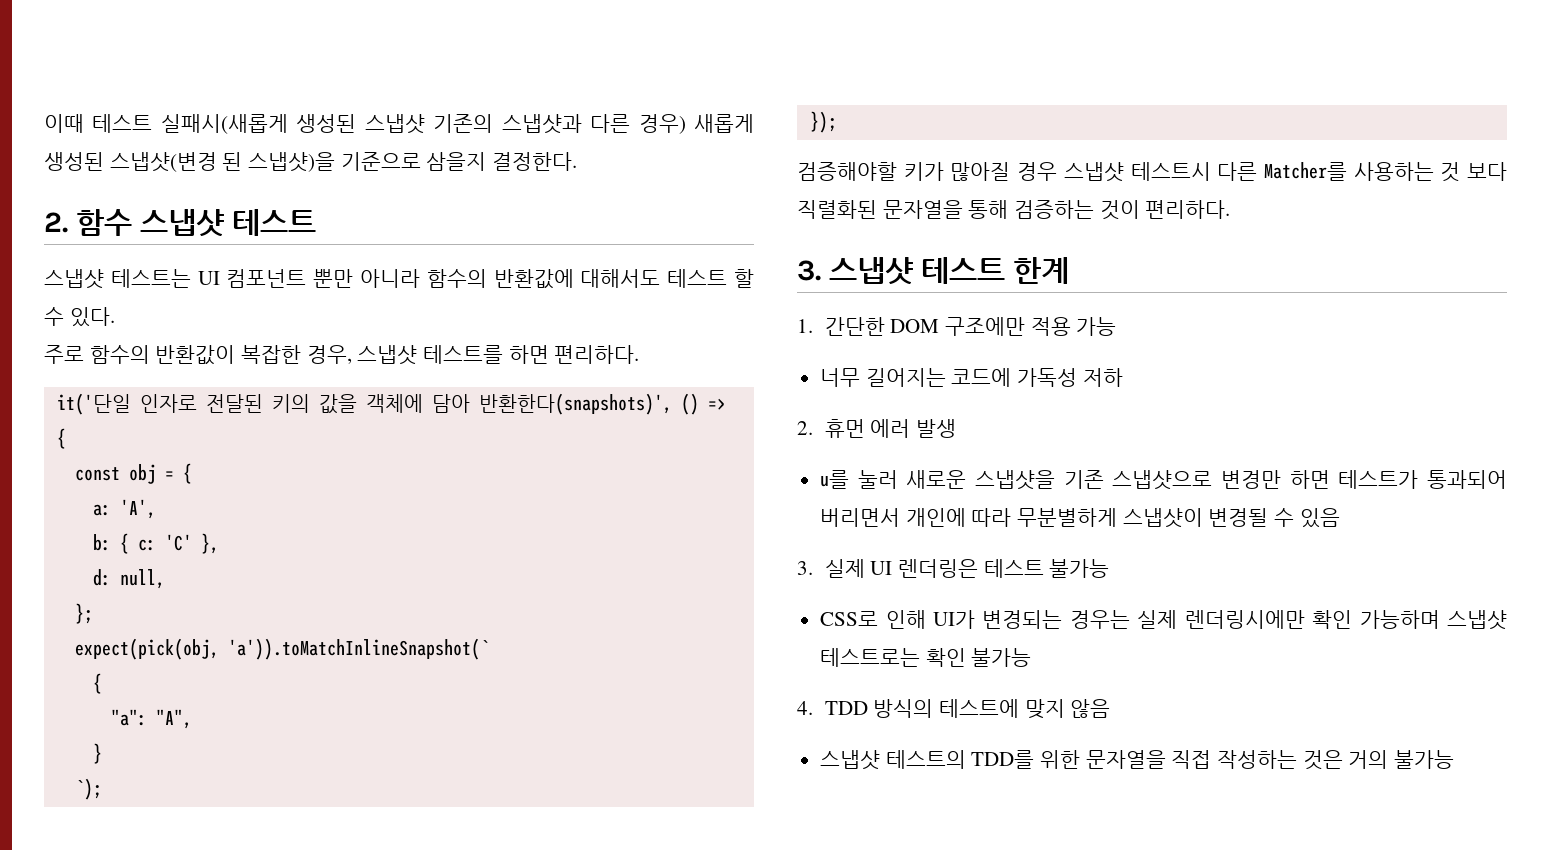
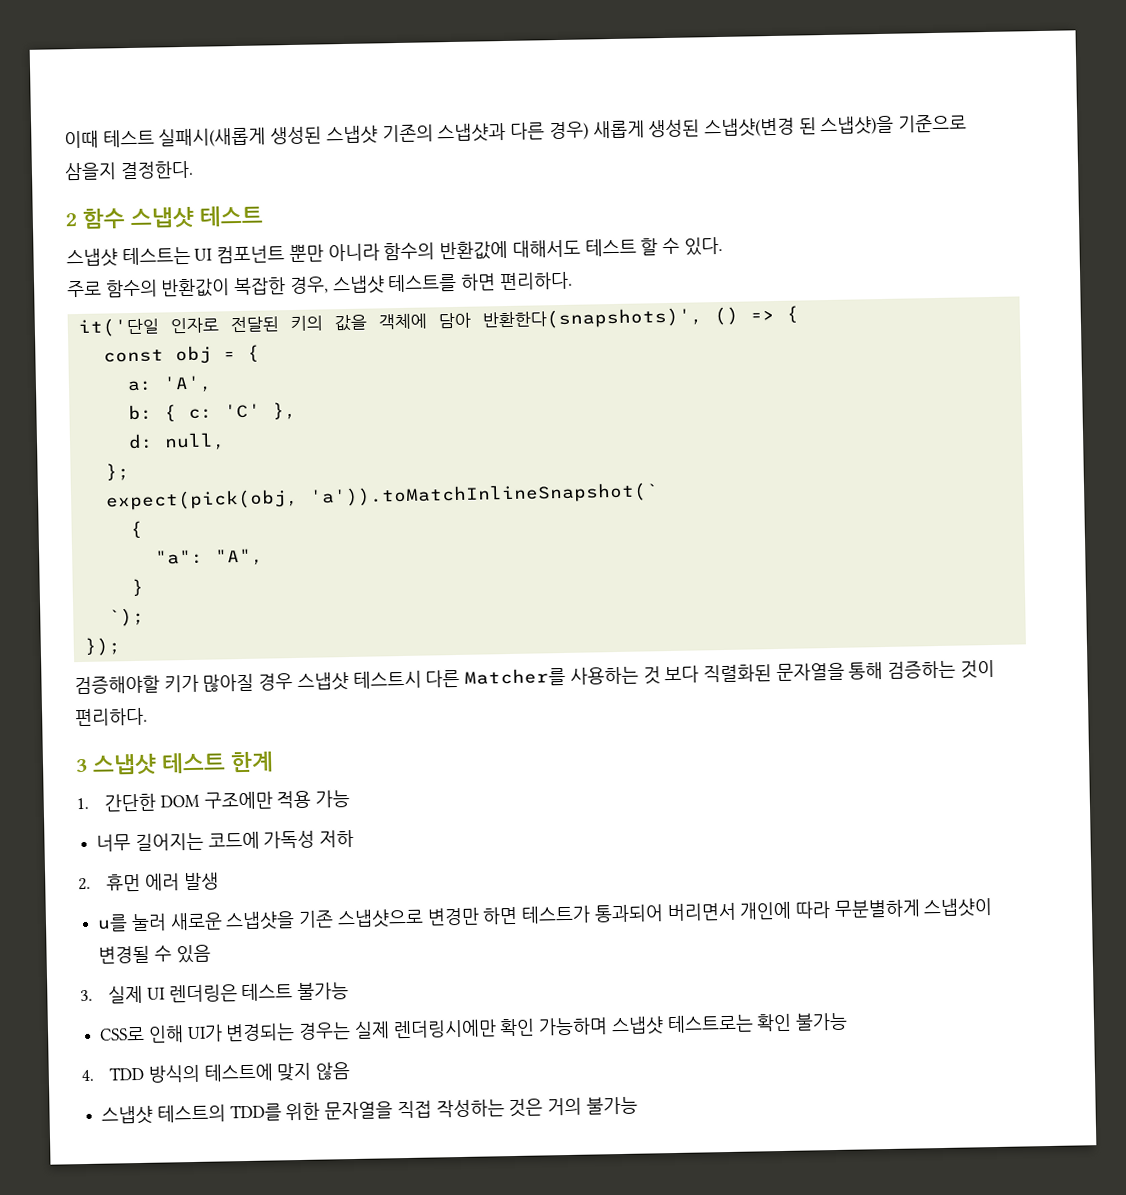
- 2. 함수 스냅샷 테스트
+ 2 함수 스냅샷 테스트
- 3. 스냅샷 테스트 한계
+ 3 스냅샷 테스트 한계

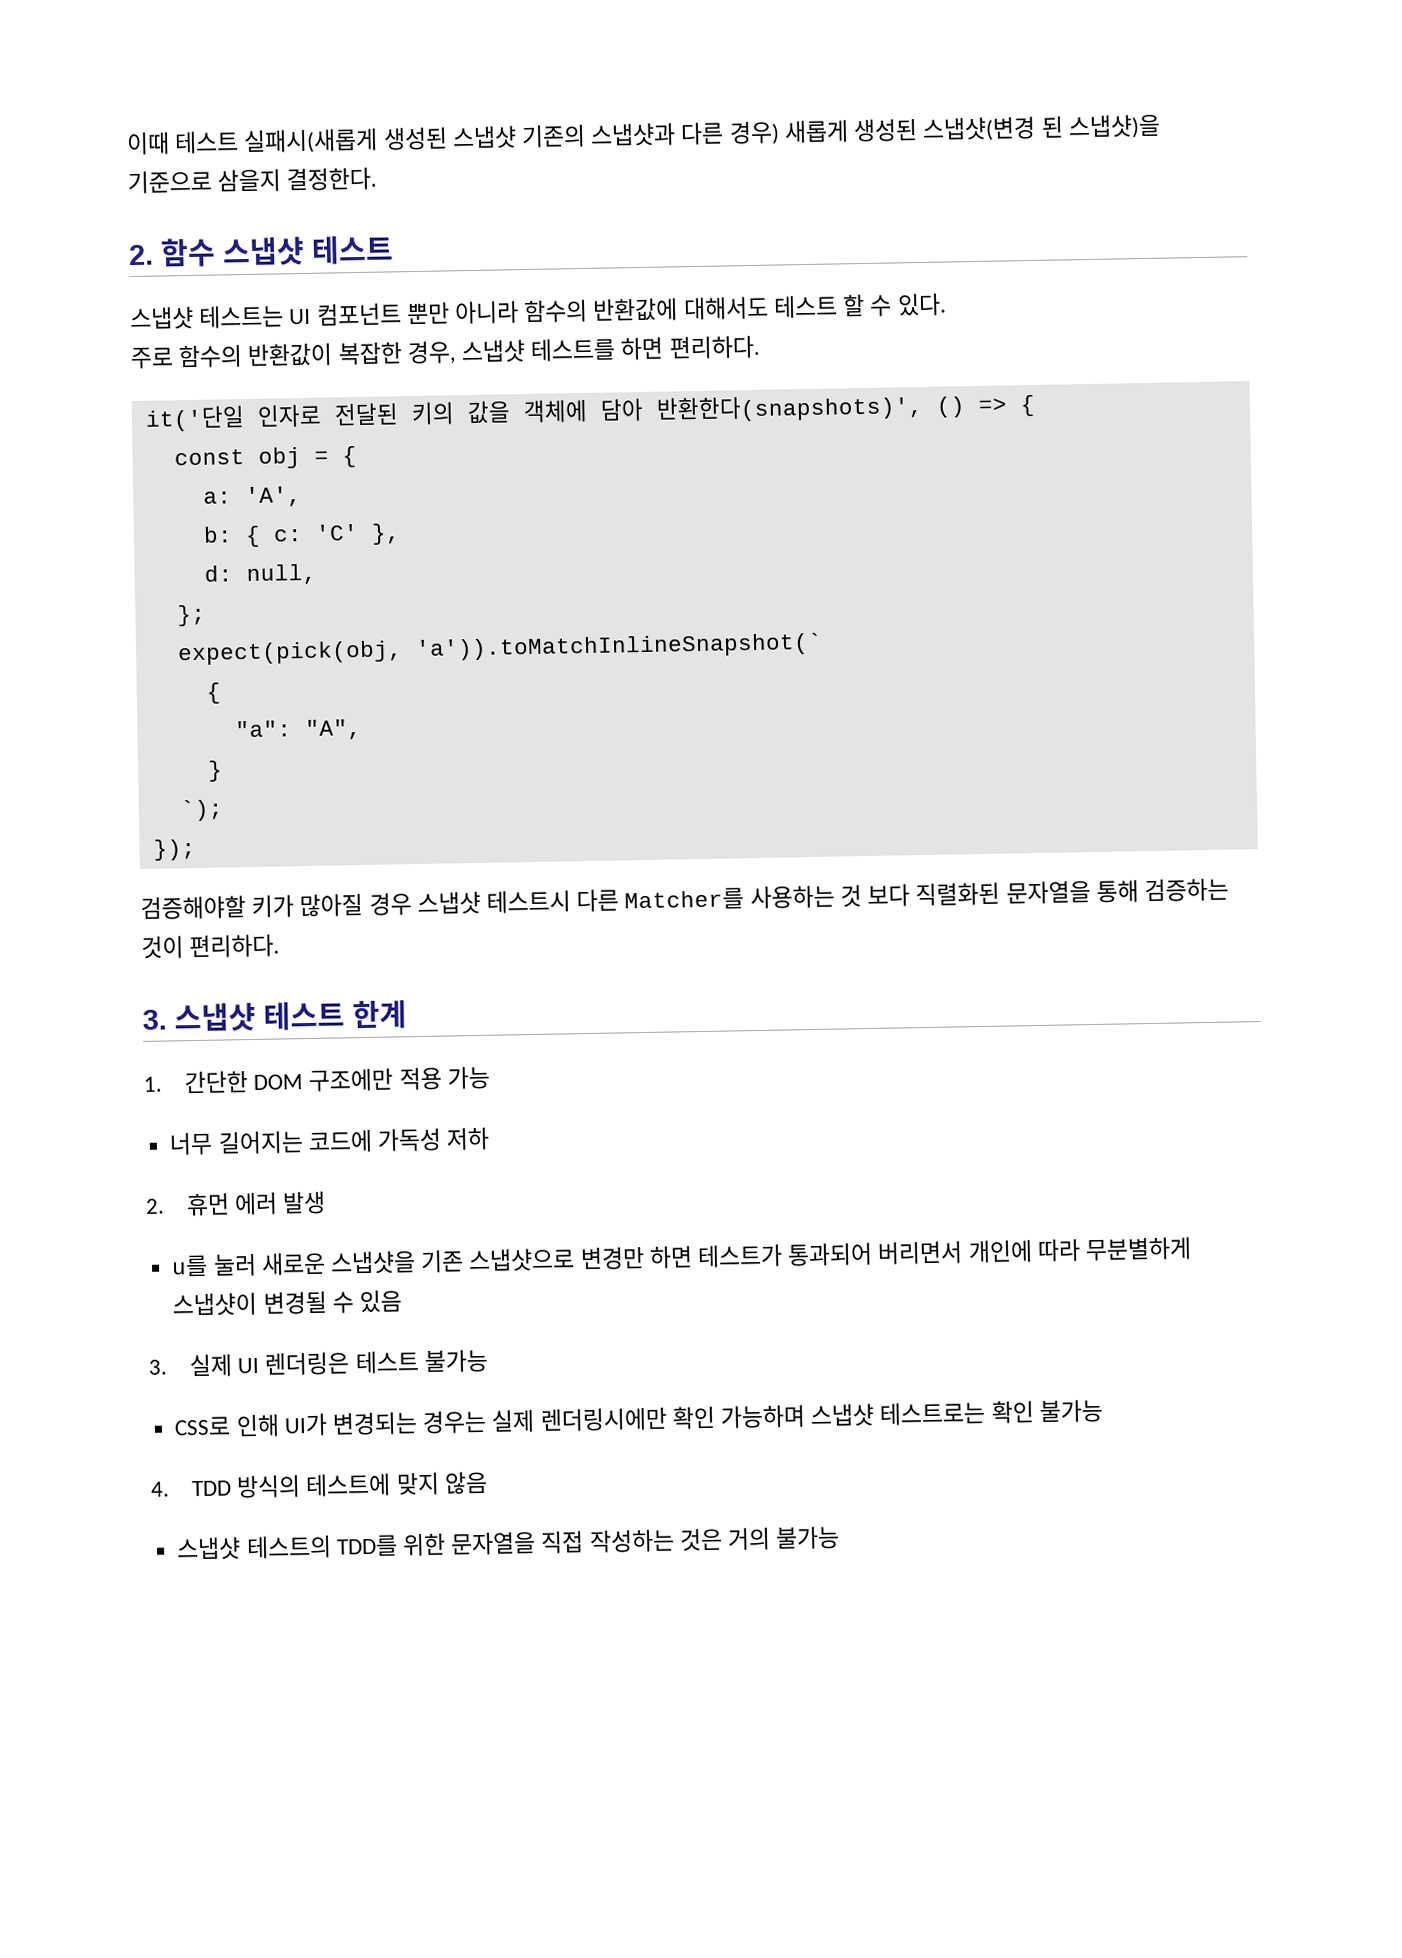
- 2 함수 스냅샷 테스트
+ 2. 함수 스냅샷 테스트
- 3 스냅샷 테스트 한계
+ 3. 스냅샷 테스트 한계

